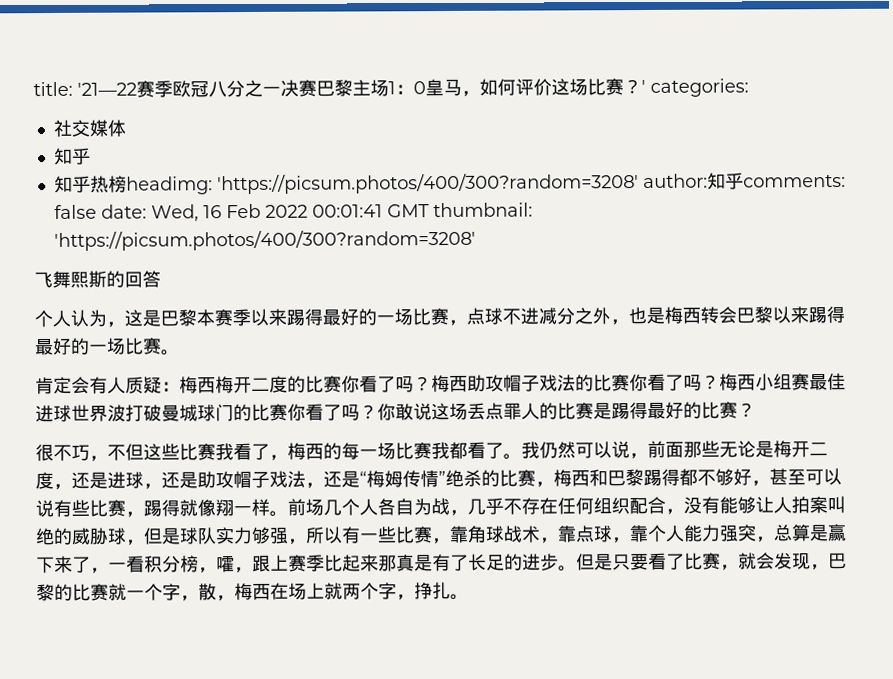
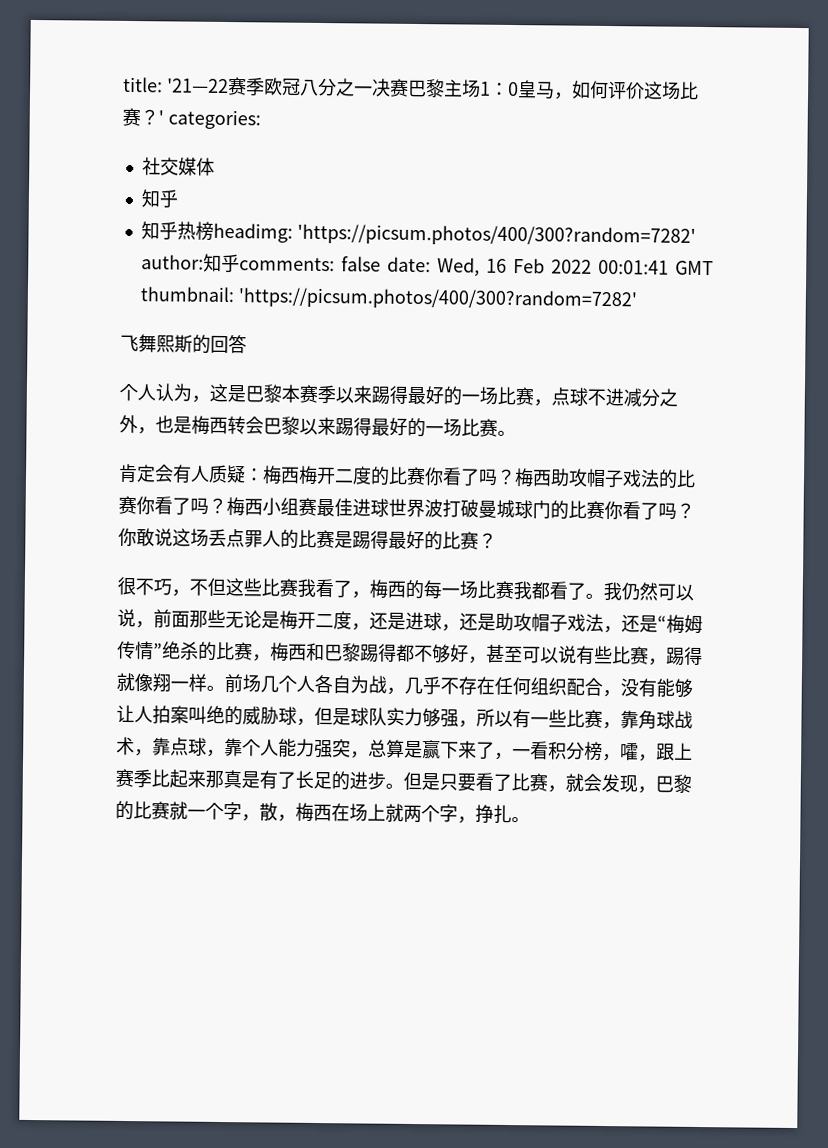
- 知乎热榜headimg: 'https://picsum.photos/400/300?random=3208' author:知乎comments: false date: Wed, 16 Feb 2022 00:01:41 GMT thumbnail: 'https://picsum.photos/400/300?random=3208'
+ 知乎热榜headimg: 'https://picsum.photos/400/300?random=7282' author:知乎comments: false date: Wed, 16 Feb 2022 00:01:41 GMT thumbnail: 'https://picsum.photos/400/300?random=7282'

